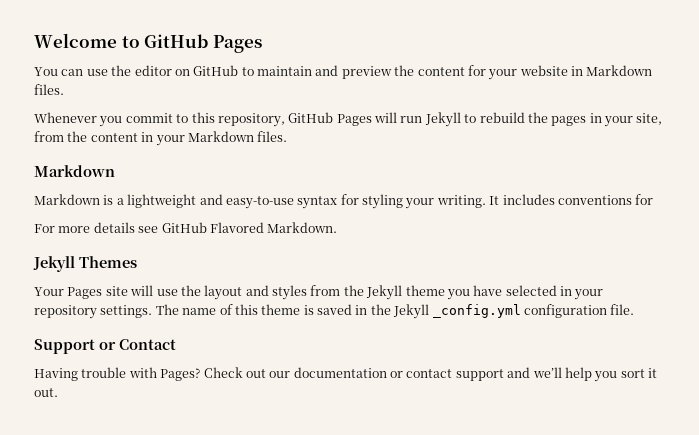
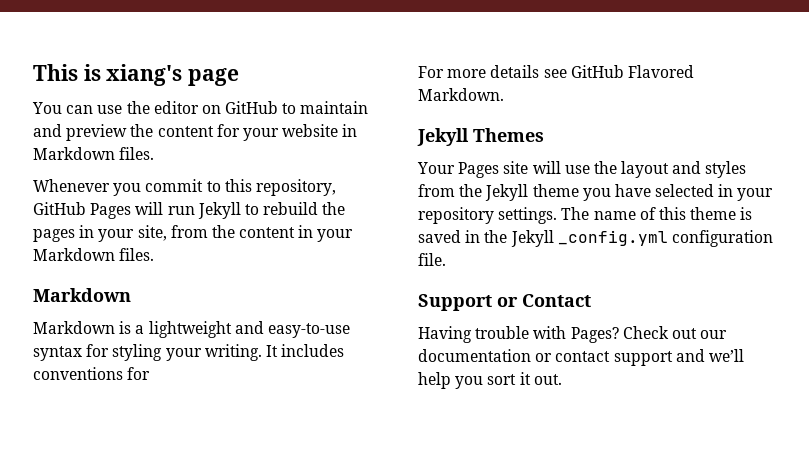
- Welcome to GitHub Pages
+ This is xiang's page

